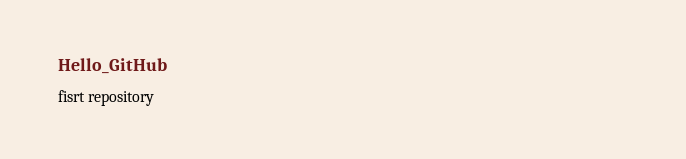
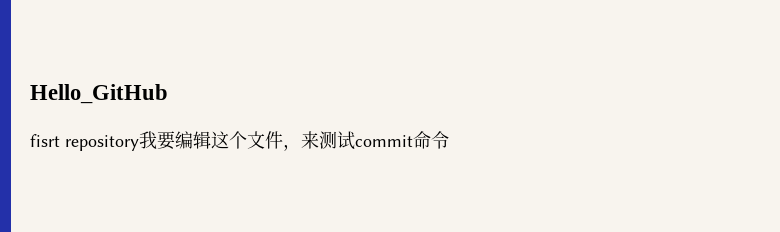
- fisrt repository
+ fisrt repository我要编辑这个文件，来测试commit命令

